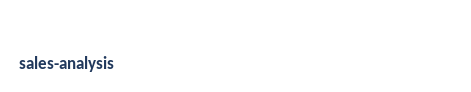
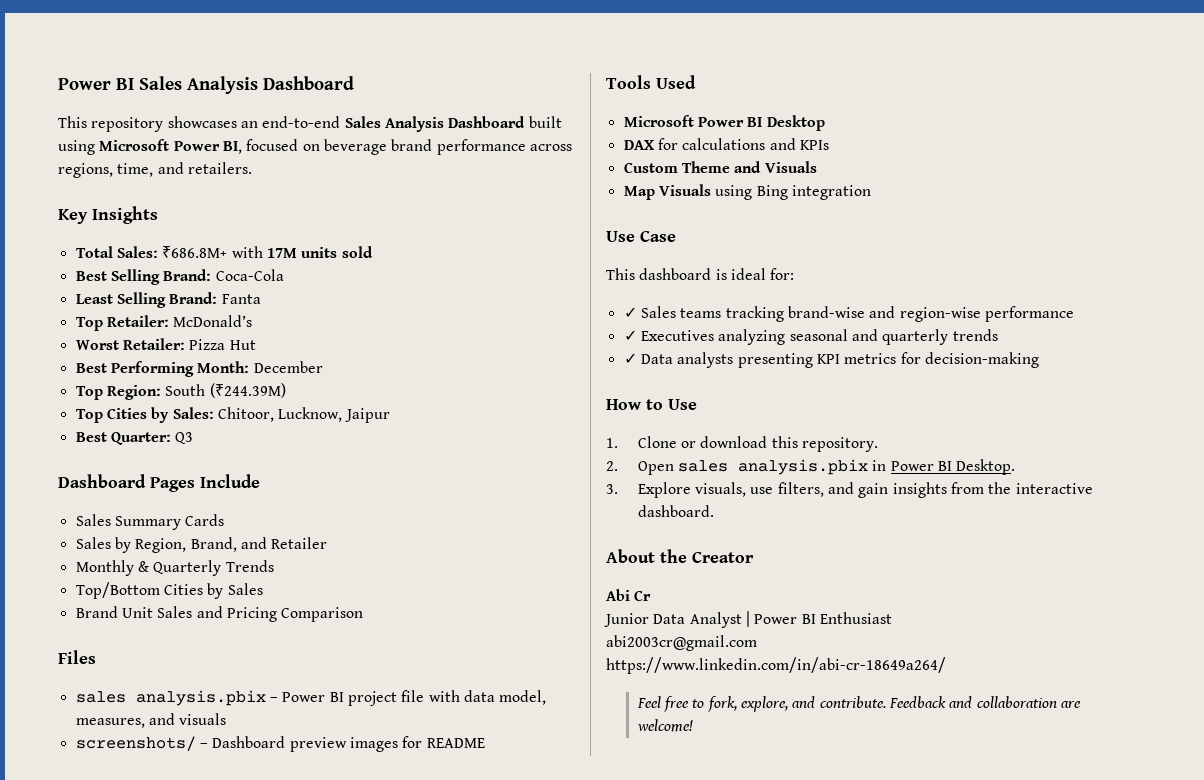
- sales-analysis
+ Power BI Sales Analysis Dashboard
+ This repository showcases an end-to-end Sales Analysis Dashboard built using Microsoft Power BI, focused on beverage brand performance across regions, time, and retailers.
+ Key Insights
+ Total Sales: ₹686.8M+ with 17M units sold
+ Best Selling Brand: Coca-Cola
+ Least Selling Brand: Fanta
+ Top Retailer: McDonald’s
+ Worst Retailer: Pizza Hut
+ Best Performing Month: December
+ Top Region: South (₹244.39M)
+ Top Cities by Sales: Chitoor, Lucknow, Jaipur
+ Best Quarter: Q3
+ Dashboard Pages Include
+ Sales Summary Cards
+ Sales by Region, Brand, and Retailer
+ Monthly & Quarterly Trends
+ Top/Bottom Cities by Sales
+ Brand Unit Sales and Pricing Comparison
+ Files
+ sales analysis.pbix – Power BI project file with data model, measures, and visuals
+ screenshots/ – Dashboard preview images for README
+ Tools Used
+ Microsoft Power BI Desktop
+ DAX for calculations and KPIs
+ Custom Theme and Visuals
+ Map Visuals using Bing integration
+ Use Case
+ This dashboard is ideal for:
+ ✓ Sales teams tracking brand-wise and region-wise performance
+ ✓ Executives analyzing seasonal and quarterly trends
+ ✓ Data analysts presenting KPI metrics for decision-making
+ How to Use
+ 1. Clone or download this repository.
+ 2. Open sales analysis.pbix in Power BI Desktop.
+ 3. Explore visuals, use filters, and gain insights from the interactive dashboard.
+ About the Creator
+ Abi Cr
+ Junior Data Analyst | Power BI Enthusiast
+ abi2003cr@gmail.com
+ https://www.linkedin.com/in/abi-cr-18649a264/
+ Feel free to fork, explore, and contribute. Feedback and collaboration are welcome!

